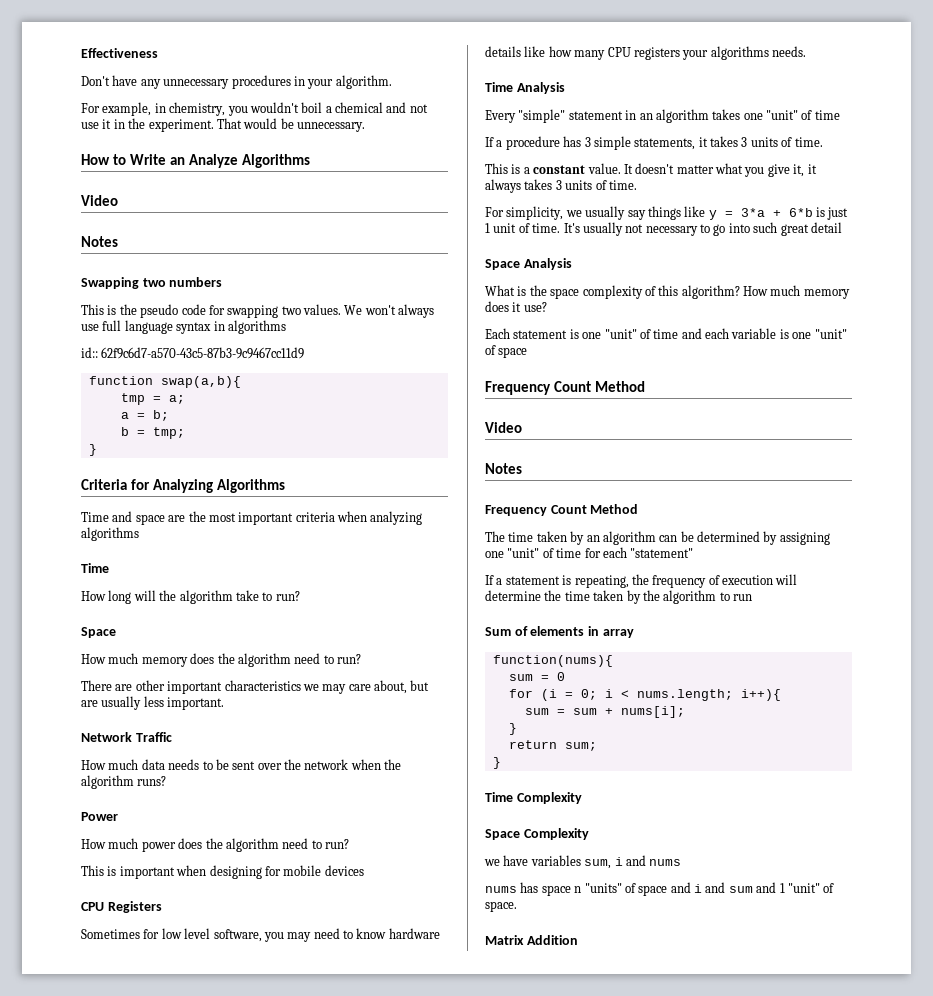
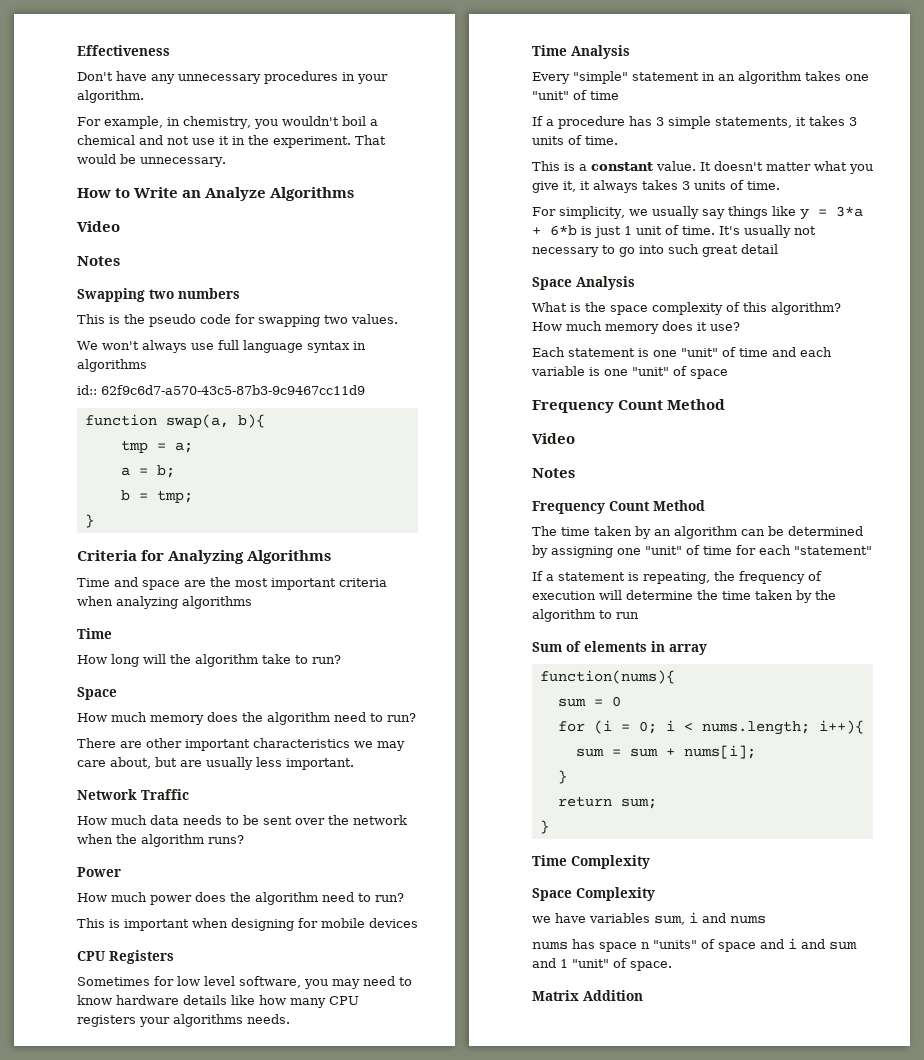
- This is the pseudo code for swapping two values. We won't always use full language syntax in algorithms
+ This is the pseudo code for swapping two values.
+ We won't always use full language syntax in algorithms
- function swap(a,b){
+ function swap(a, b){

